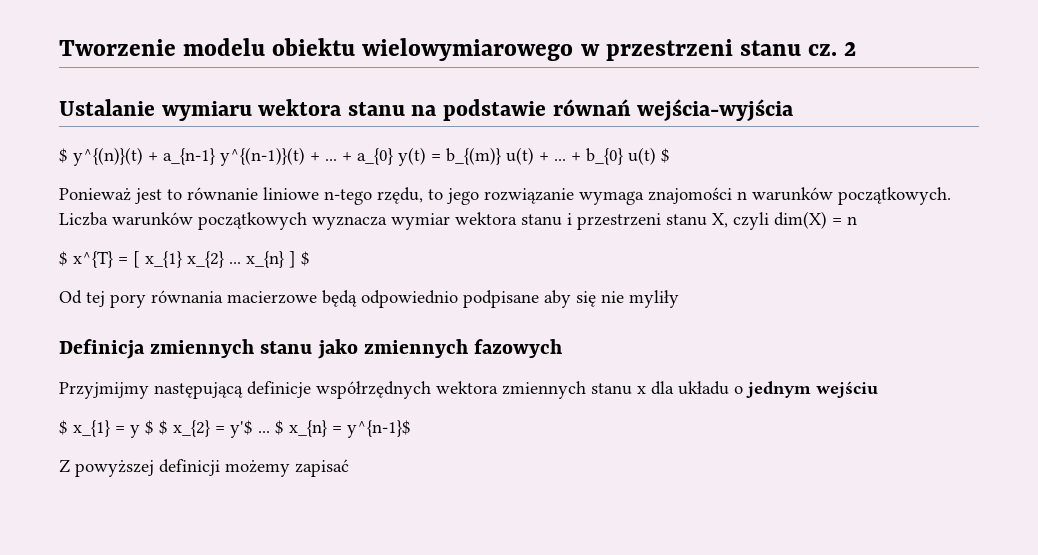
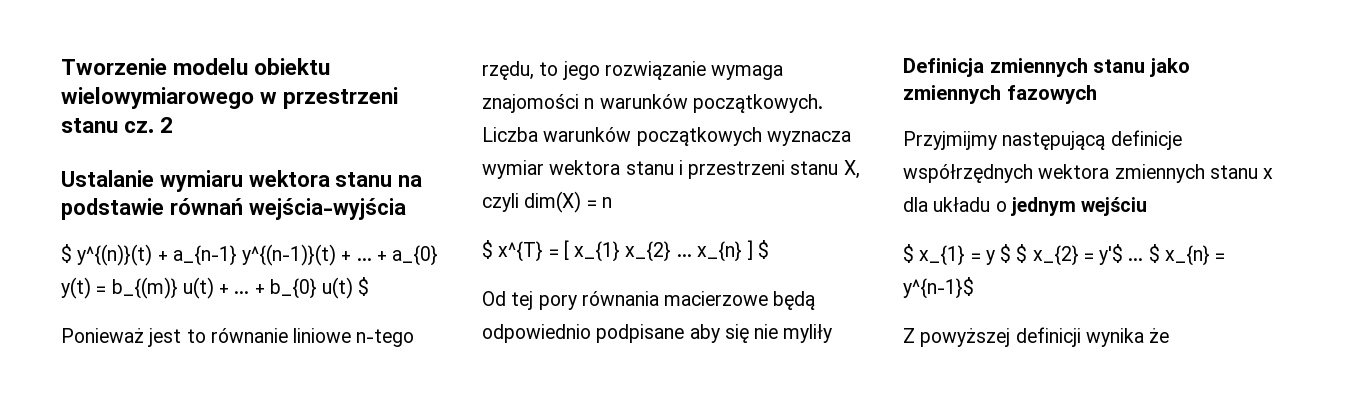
- Z powyższej definicji możemy zapisać
+ Z powyższej definicji wynika że

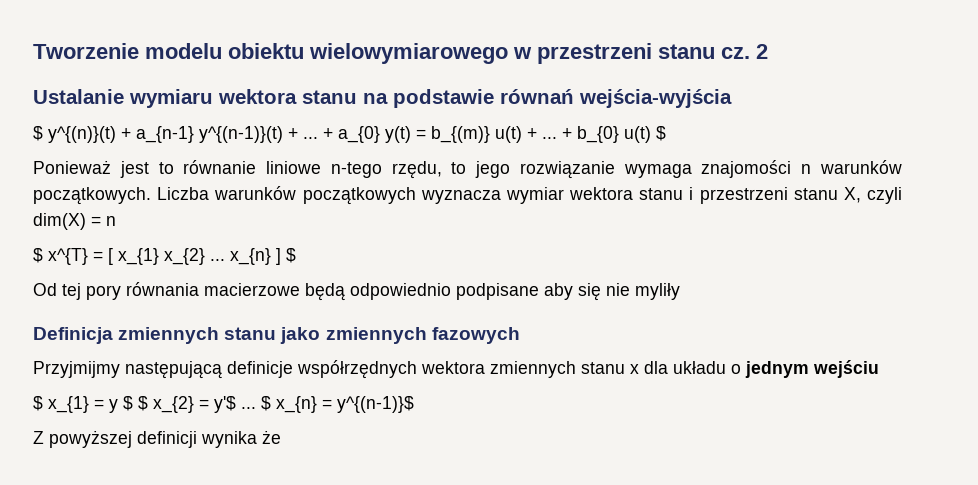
- $ x_{n} = y^{n-1}$
+ $ x_{n} = y^{(n-1)}$

